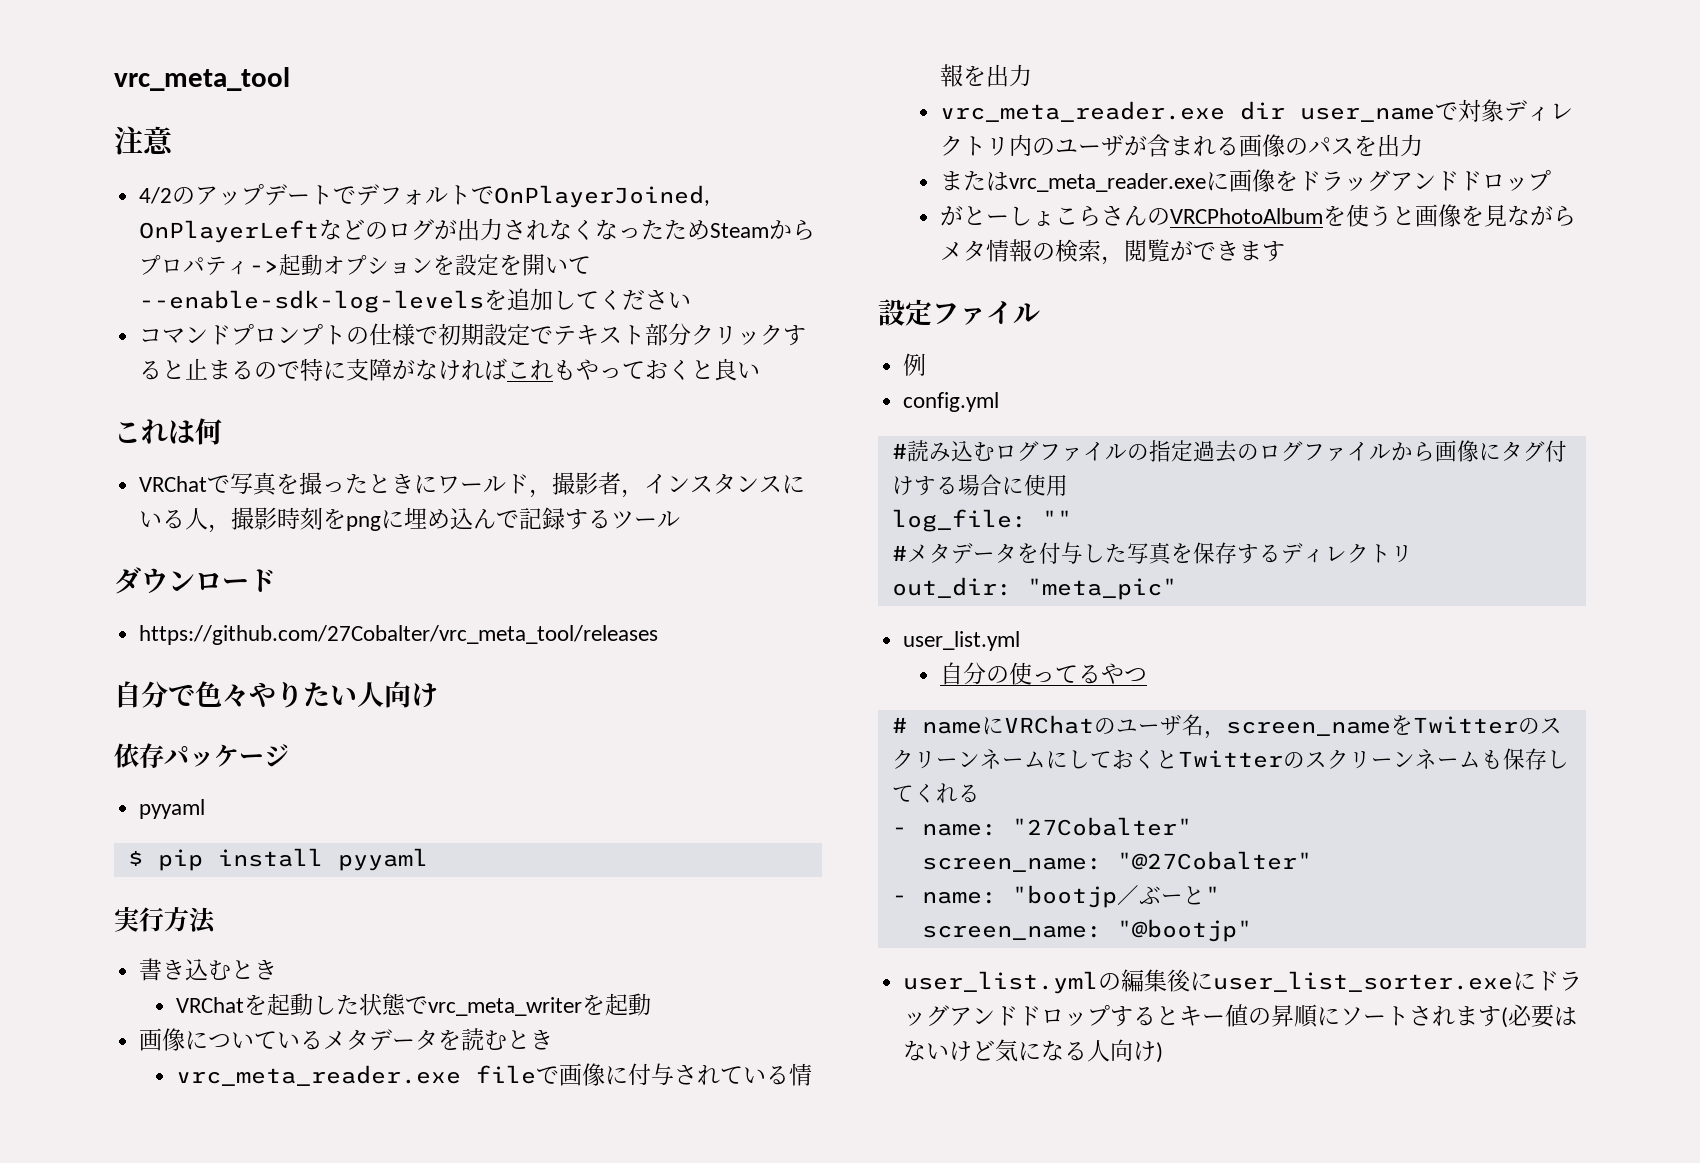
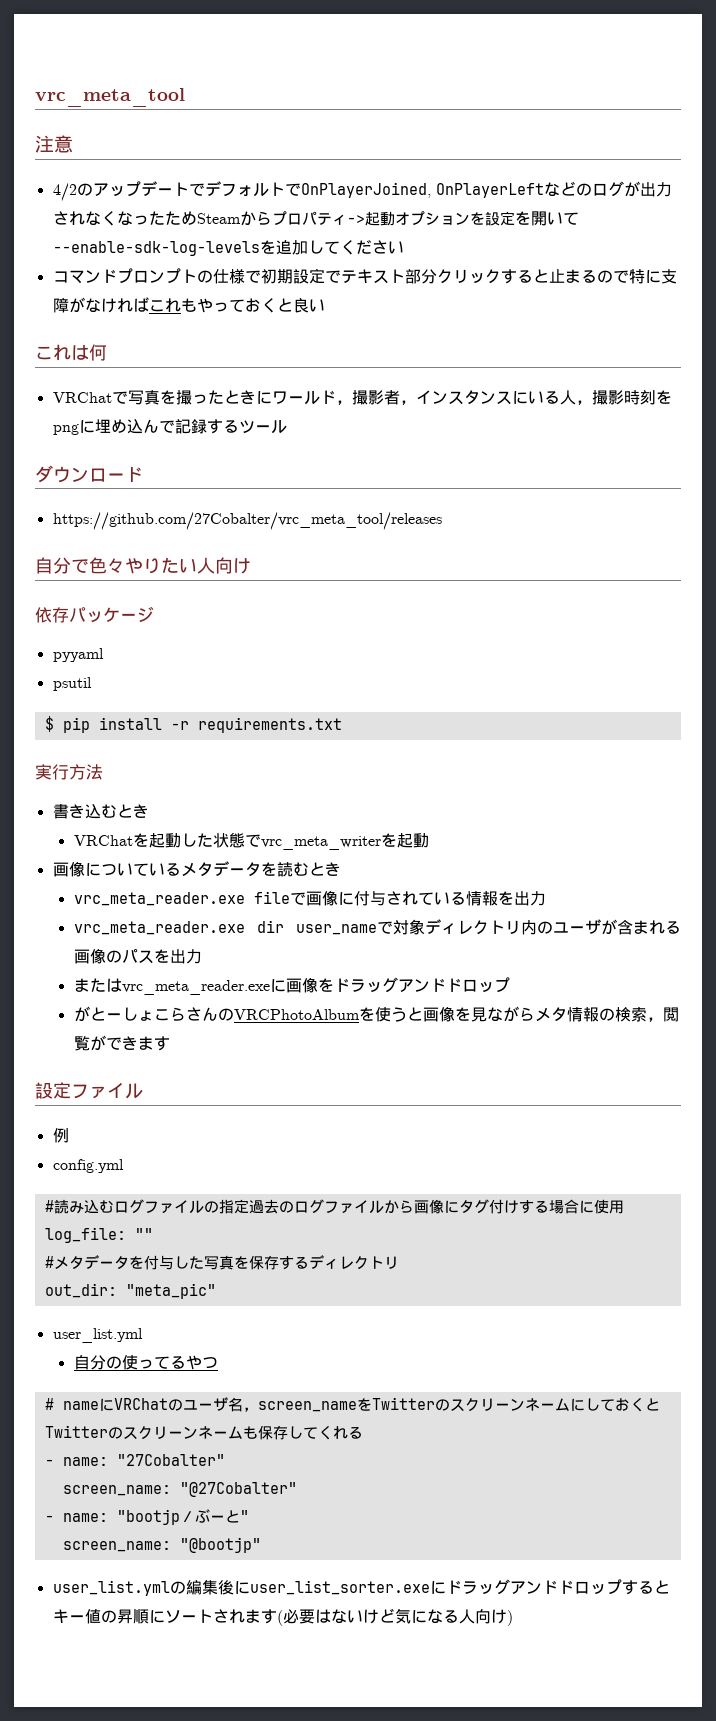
+ psutil
- $ pip install pyyaml
+ $ pip install -r requirements.txt

